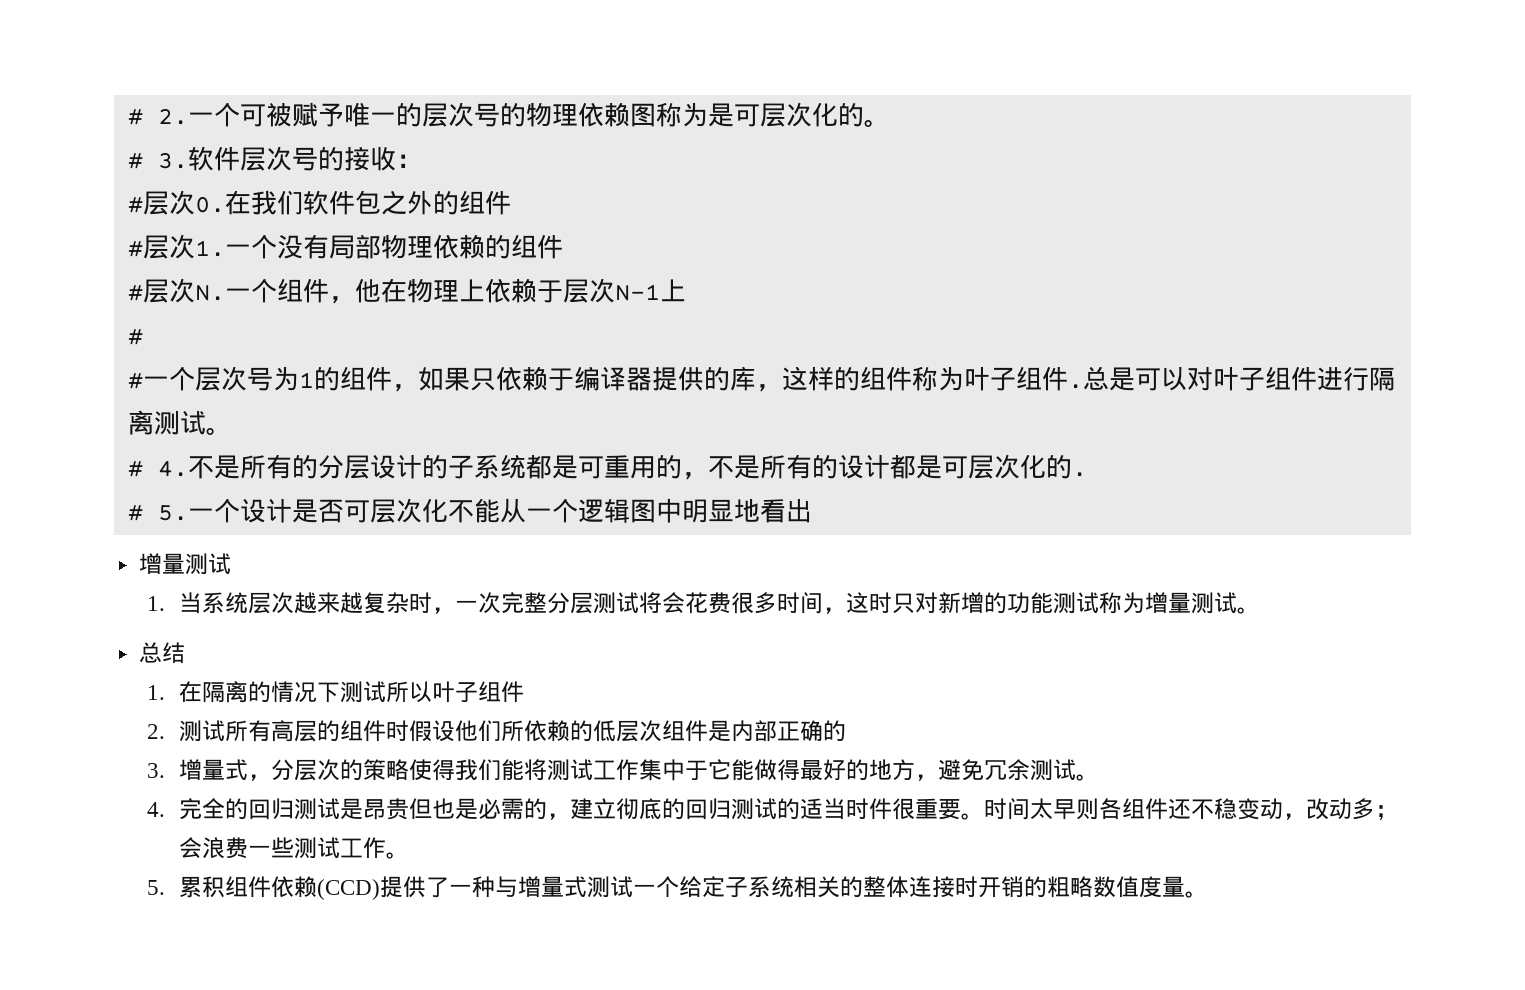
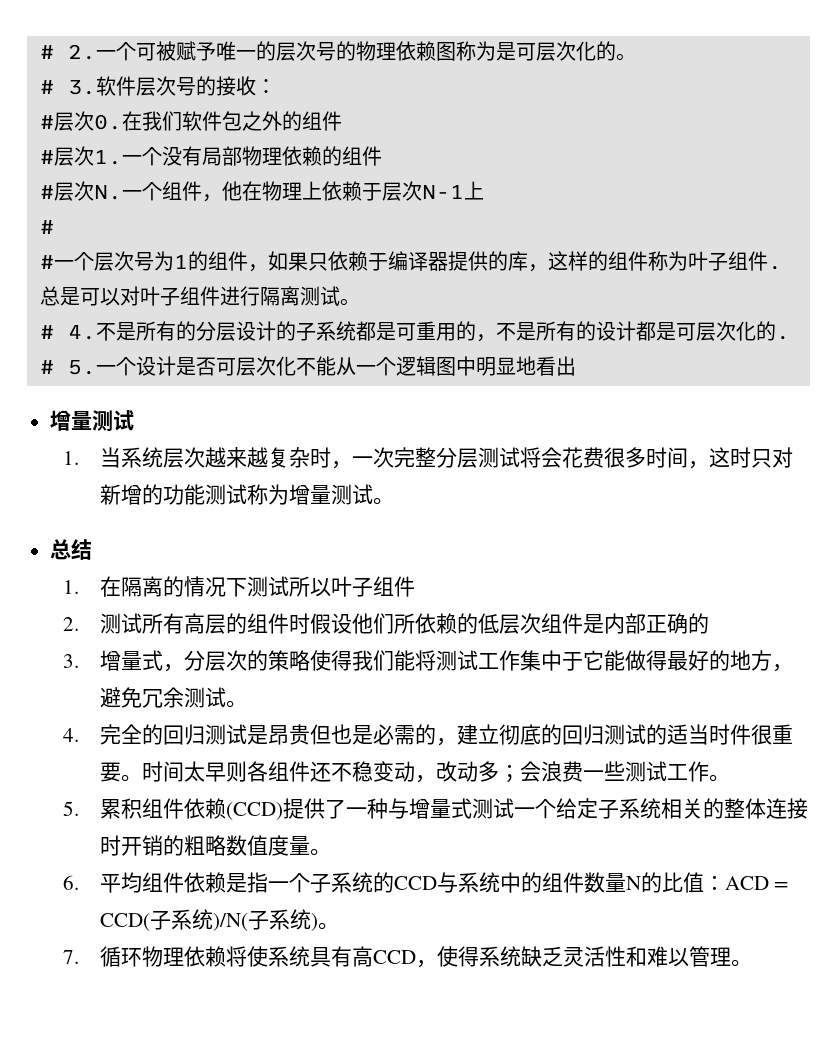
+ 6.平均组件依赖是指一个子系统的CCD与系统中的组件数量N的比值：ACD = CCD(子系统)/N(子系统)。
+ 7.循环物理依赖将使系统具有高CCD，使得系统缺乏灵活性和难以管理。

